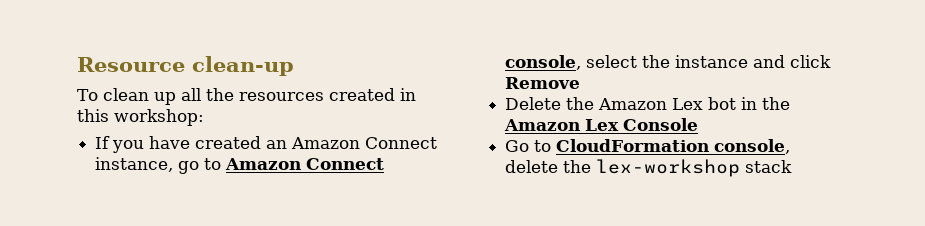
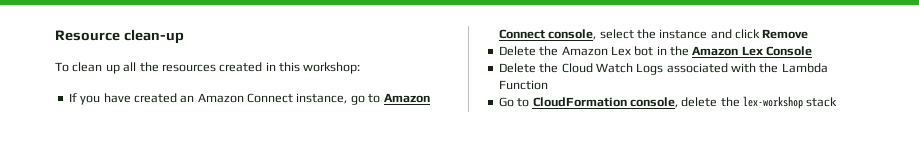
+ Delete the Cloud Watch Logs associated with the Lambda Function

